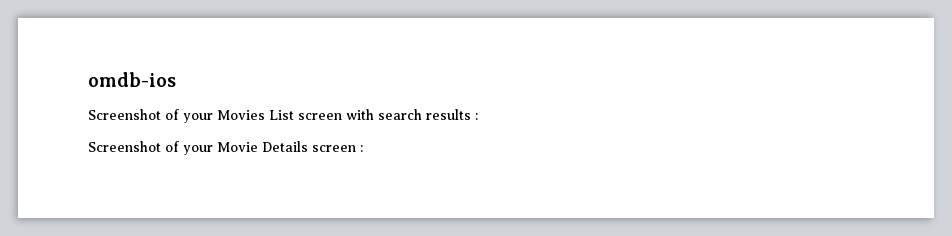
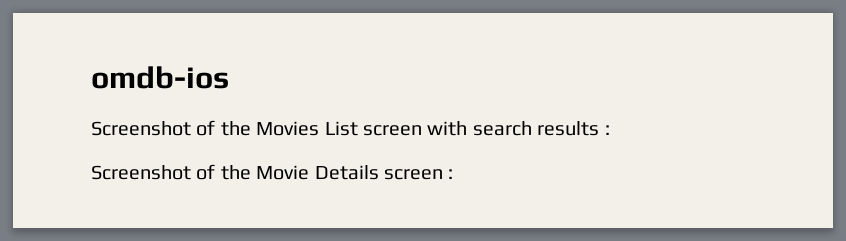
- Screenshot of your Movies List screen with search results :
+ Screenshot of the Movies List screen with search results :
- Screenshot of your Movie Details screen :
+ Screenshot of the Movie Details screen :

